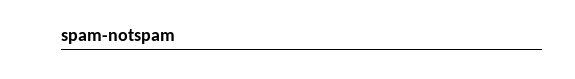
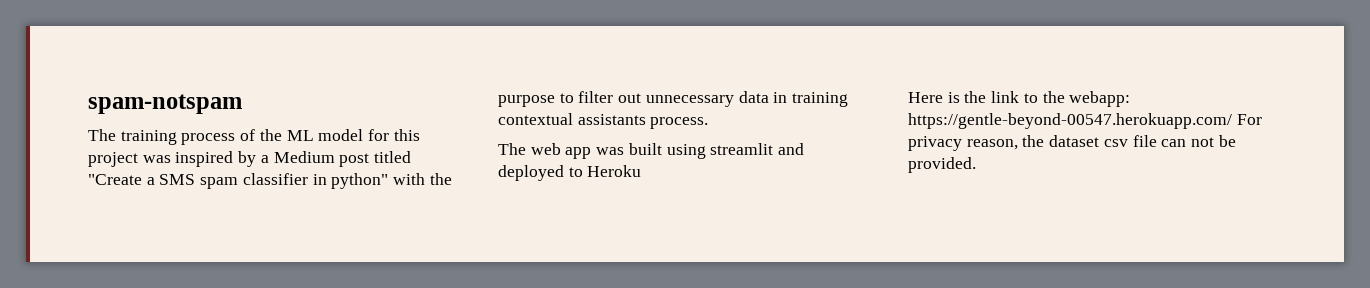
+ The training process of the ML model for this project was inspired by a Medium post titled "Create a SMS spam classifier in python" with the purpose to filter out unnecessary data in training contextual assistants process.
+ The web app was built using streamlit and deployed to Heroku
+ Here is the link to the webapp: https://gentle-beyond-00547.herokuapp.com/ For privacy reason, the dataset csv file can not be provided.

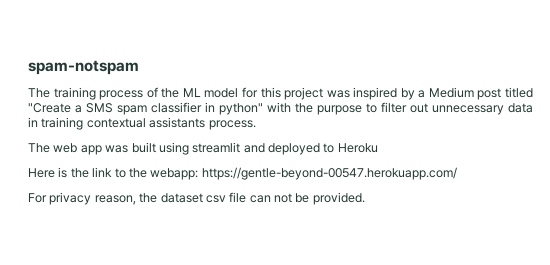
- Here is the link to the webapp: https://gentle-beyond-00547.herokuapp.com/ For privacy reason, the dataset csv file can not be provided.
+ Here is the link to the webapp: https://gentle-beyond-00547.herokuapp.com/
+ For privacy reason, the dataset csv file can not be provided.

